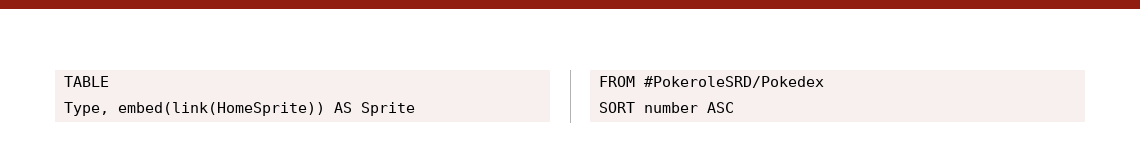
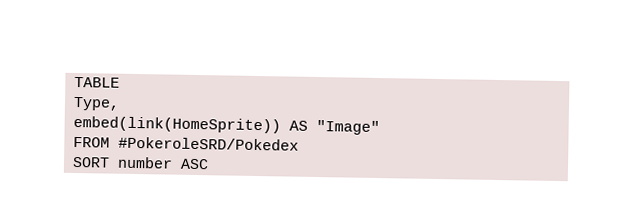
- Type, embed(link(HomeSprite)) AS Sprite
+ Type,
+ embed(link(HomeSprite)) AS "Image"

